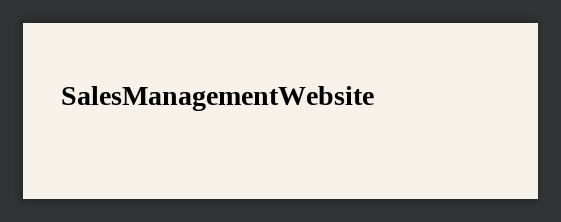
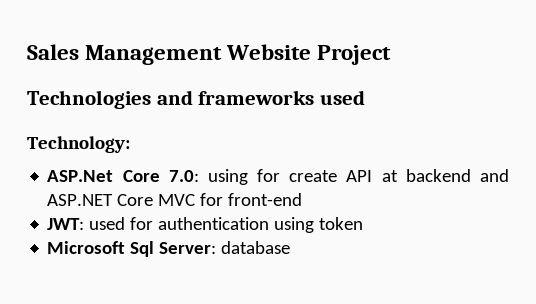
- SalesManagementWebsite
+ Sales Management Website Project
+ Technologies and frameworks used
+ Technology:
+ ASP.Net Core 7.0: using for create API at backend and ASP.NET Core MVC for front-end
+ JWT: used for authentication using token
+ Microsoft Sql Server: database

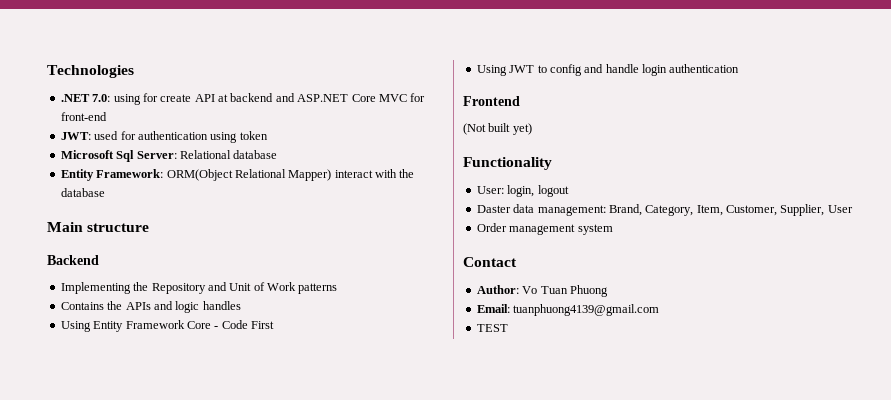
- Sales Management Website Project
- Technologies and frameworks used
- Technology:
- ASP.Net Core 7.0: using for create API at backend and ASP.NET Core MVC for front-end
+ Technologies
+ .NET 7.0: using for create API at backend and ASP.NET Core MVC for front-end
- Microsoft Sql Server: database
+ Microsoft Sql Server: Relational database
+ Entity Framework: ORM(Object Relational Mapper) interact with the database
+ Main structure
+ Backend
+ Implementing the Repository and Unit of Work patterns
+ Contains the APIs and logic handles
+ Using Entity Framework Core - Code First
+ Using JWT to config and handle login authentication
+ Frontend
+ (Not built yet)
+ Functionality
+ User: login, logout
+ Daster data management: Brand, Category, Item, Customer, Supplier, User
+ Order management system
+ Contact
+ Author: Vo Tuan Phuong
+ Email: tuanphuong4139@gmail.com
+ TEST

